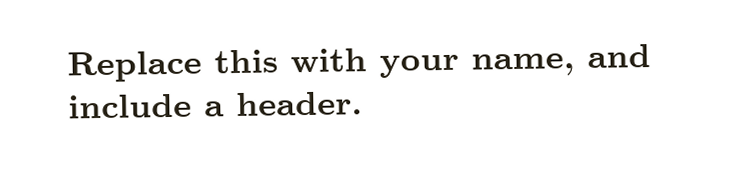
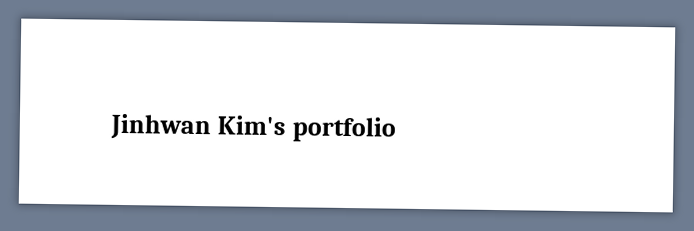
- Replace this with your name, and include a header.
+ Jinhwan Kim's portfolio

